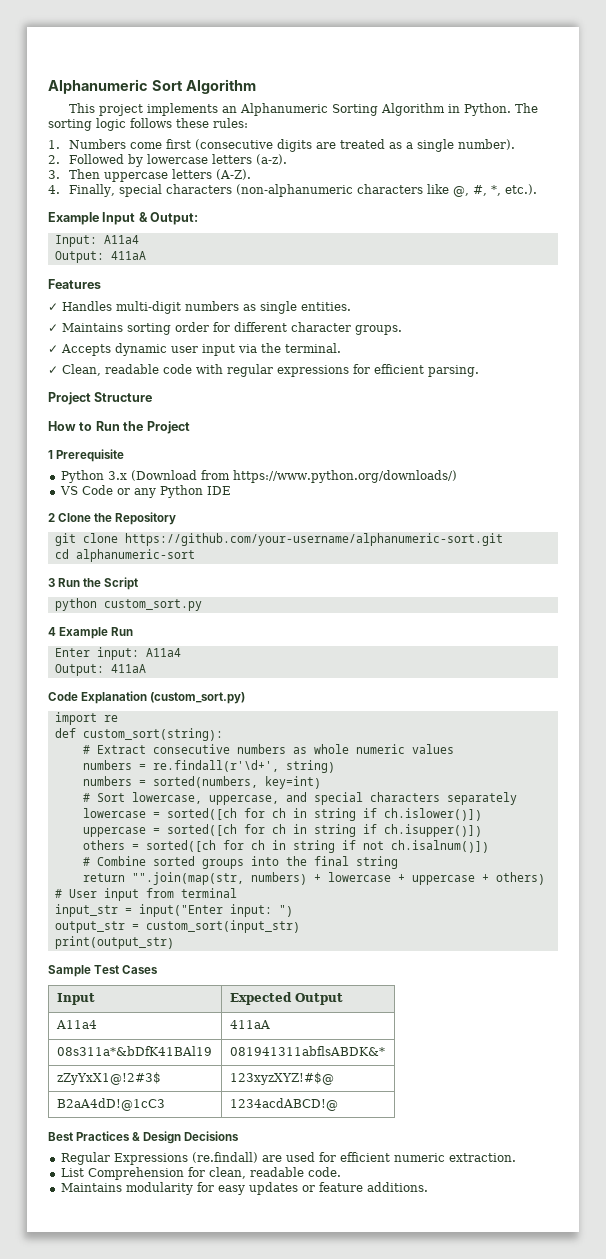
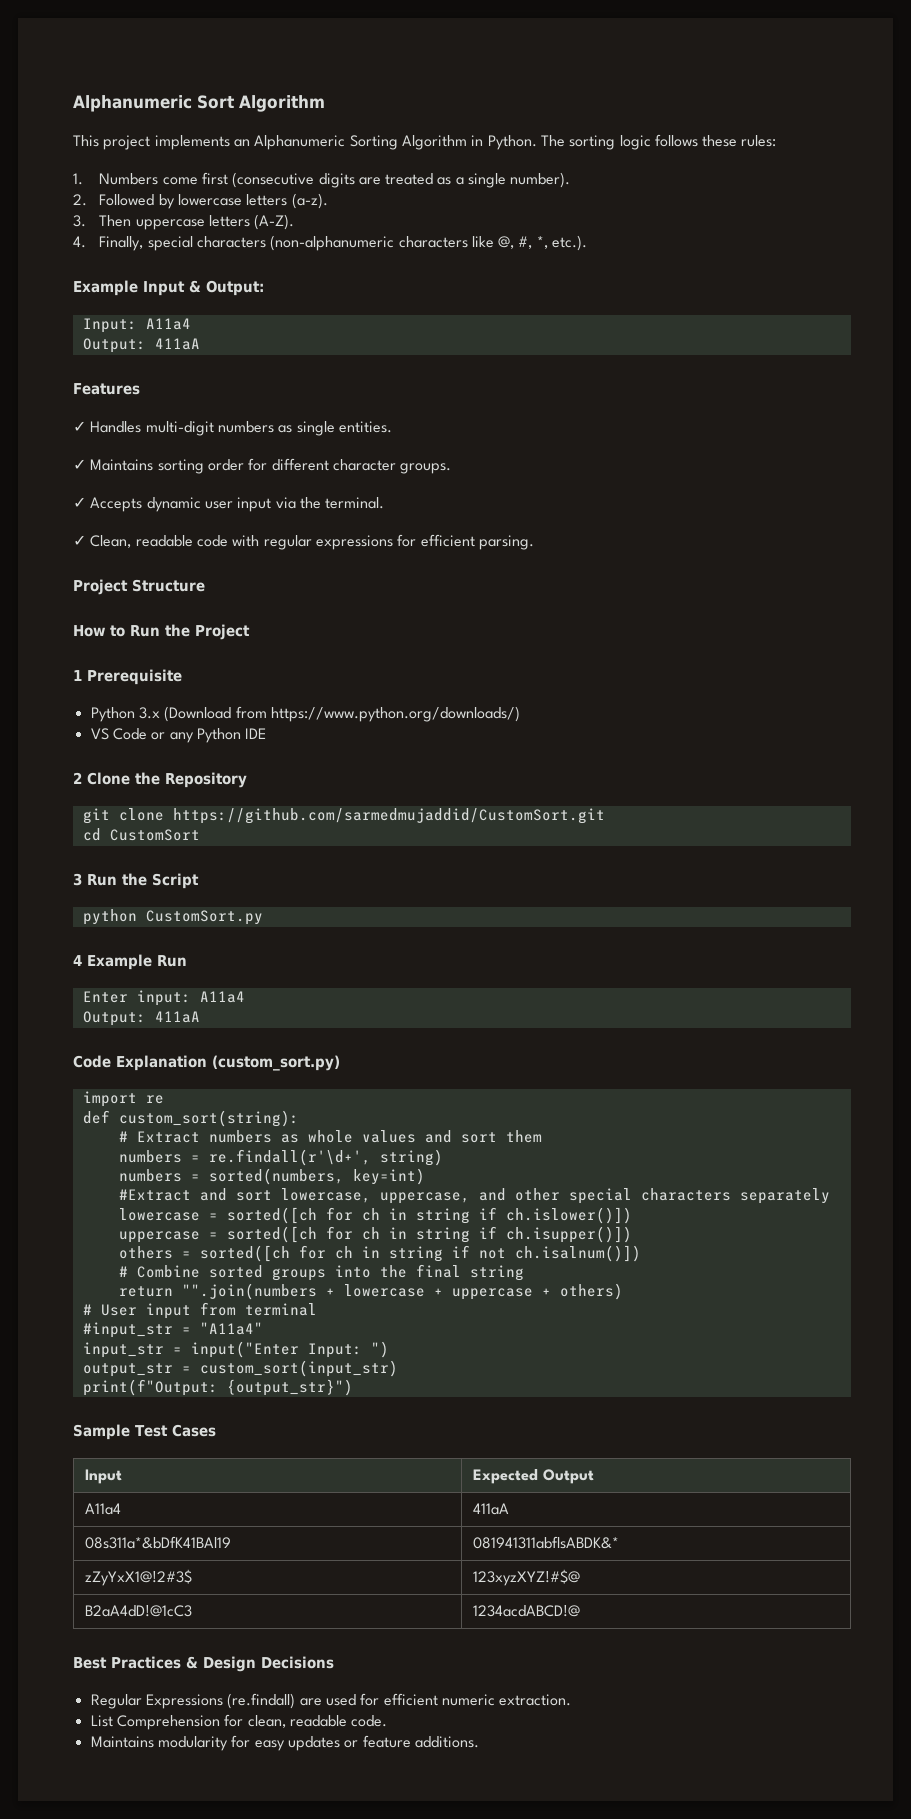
- git clone https://github.com/your-username/alphanumeric-sort.git
+ git clone https://github.com/sarmedmujaddid/CustomSort.git
- cd alphanumeric-sort
+ cd CustomSort
- python custom_sort.py
+ python CustomSort.py
- # Extract consecutive numbers as whole numeric values
+ # Extract numbers as whole values and sort them
- # Sort lowercase, uppercase, and special characters separately
+ #Extract and sort lowercase, uppercase, and other special characters separately
- return "".join(map(str, numbers) + lowercase + uppercase + others)
+ return "".join(numbers + lowercase + uppercase + others)
+ #input_str = "A11a4"
- input_str = input("Enter input: ")
+ input_str = input("Enter Input: ")
- print(output_str)
+ print(f"Output: {output_str}")

